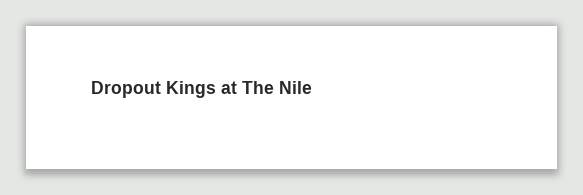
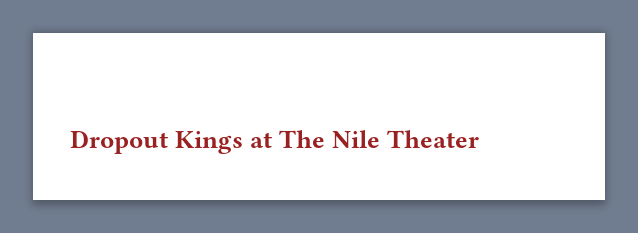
- Dropout Kings at The Nile
+ Dropout Kings at The Nile Theater

